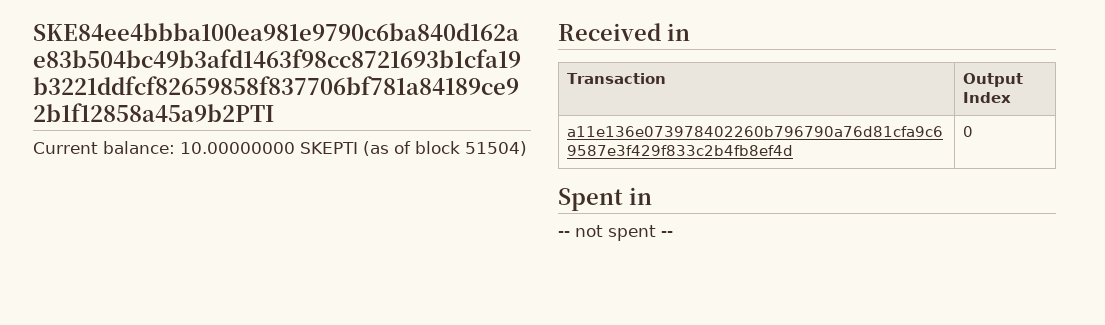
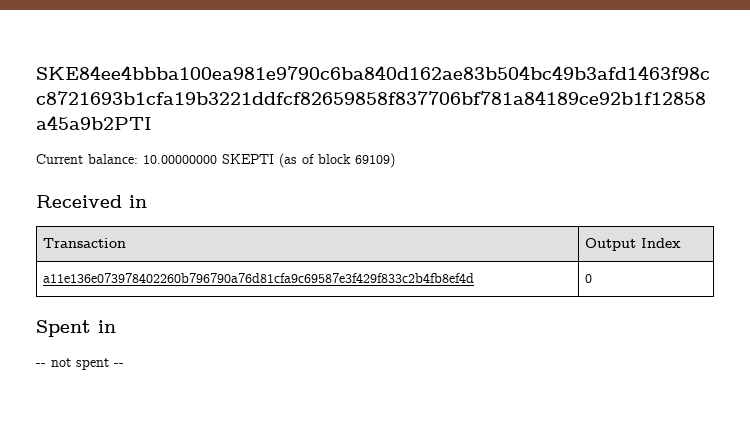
- Current balance: 10.00000000 SKEPTI (as of block 51504)
+ Current balance: 10.00000000 SKEPTI (as of block 69109)

